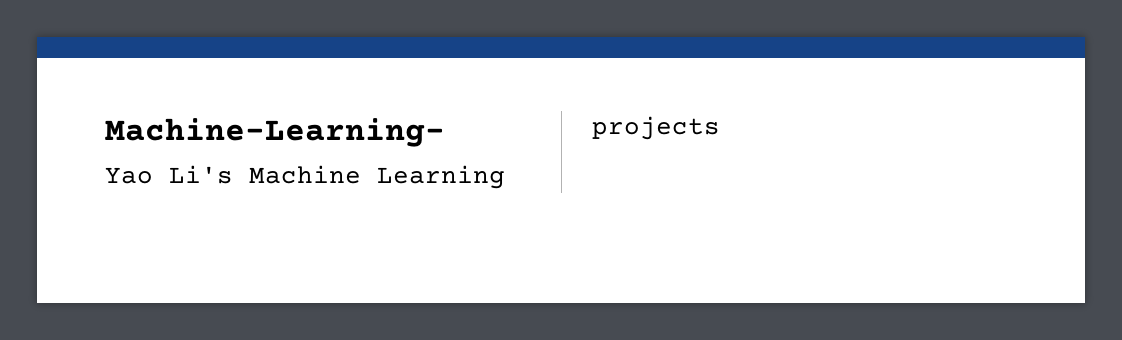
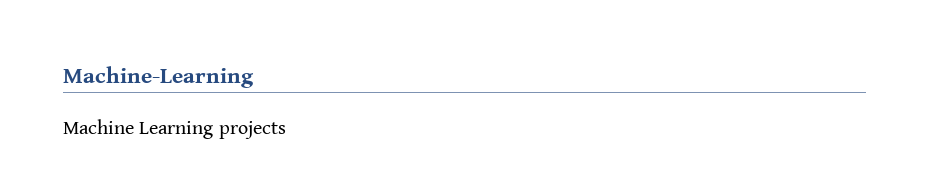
- Machine-Learning-
- Yao Li's Machine Learning projects
+ Machine-Learning
+ Machine Learning projects

